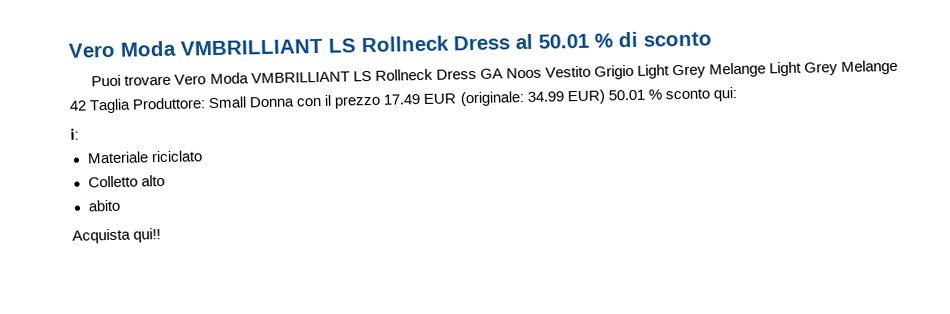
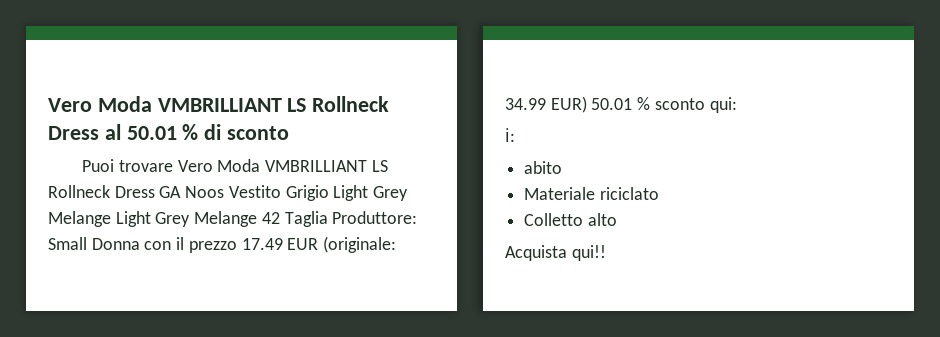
+ abito
- abito

